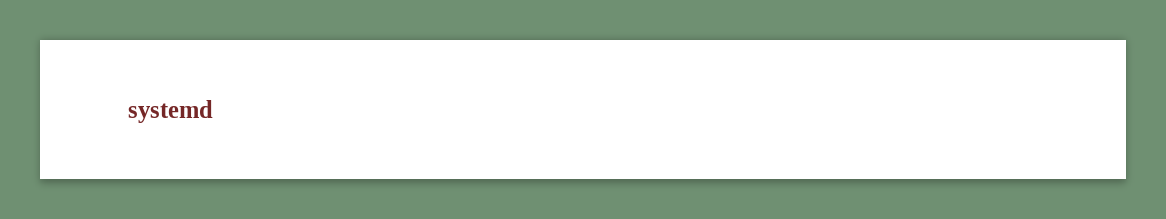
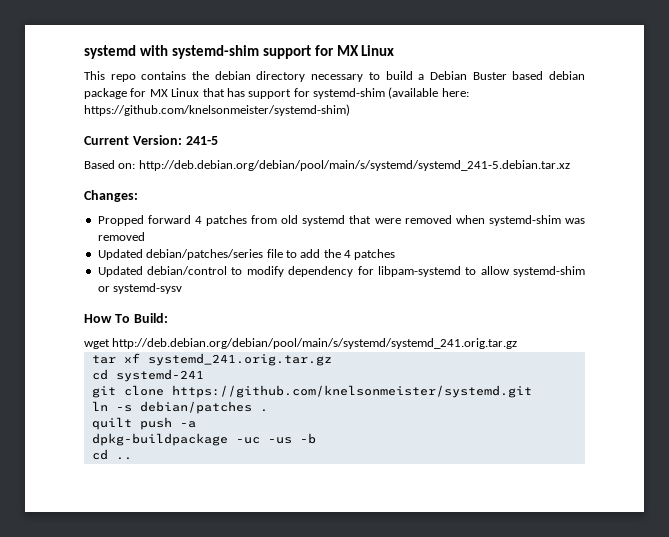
- systemd
+ systemd with systemd-shim support for MX Linux
+ This repo contains the debian directory necessary to build a Debian Buster based debian package for MX Linux that has support for systemd-shim (available here: https://github.com/knelsonmeister/systemd-shim)
+ Current Version: 241-5
+ Based on: http://deb.debian.org/debian/pool/main/s/systemd/systemd_241-5.debian.tar.xz
+ Changes:
+ Propped forward 4 patches from old systemd that were removed when systemd-shim was removed
+ Updated debian/patches/series file to add the 4 patches
+ Updated debian/control to modify dependency for libpam-systemd to allow systemd-shim or systemd-sysv
+ How To Build:
+ wget http://deb.debian.org/debian/pool/main/s/systemd/systemd_241.orig.tar.gz
+ tar xf systemd_241.orig.tar.gz
+ cd systemd-241
+ git clone https://github.com/knelsonmeister/systemd.git
+ ln -s debian/patches .
+ quilt push -a
+ dpkg-buildpackage -uc -us -b
+ cd ..

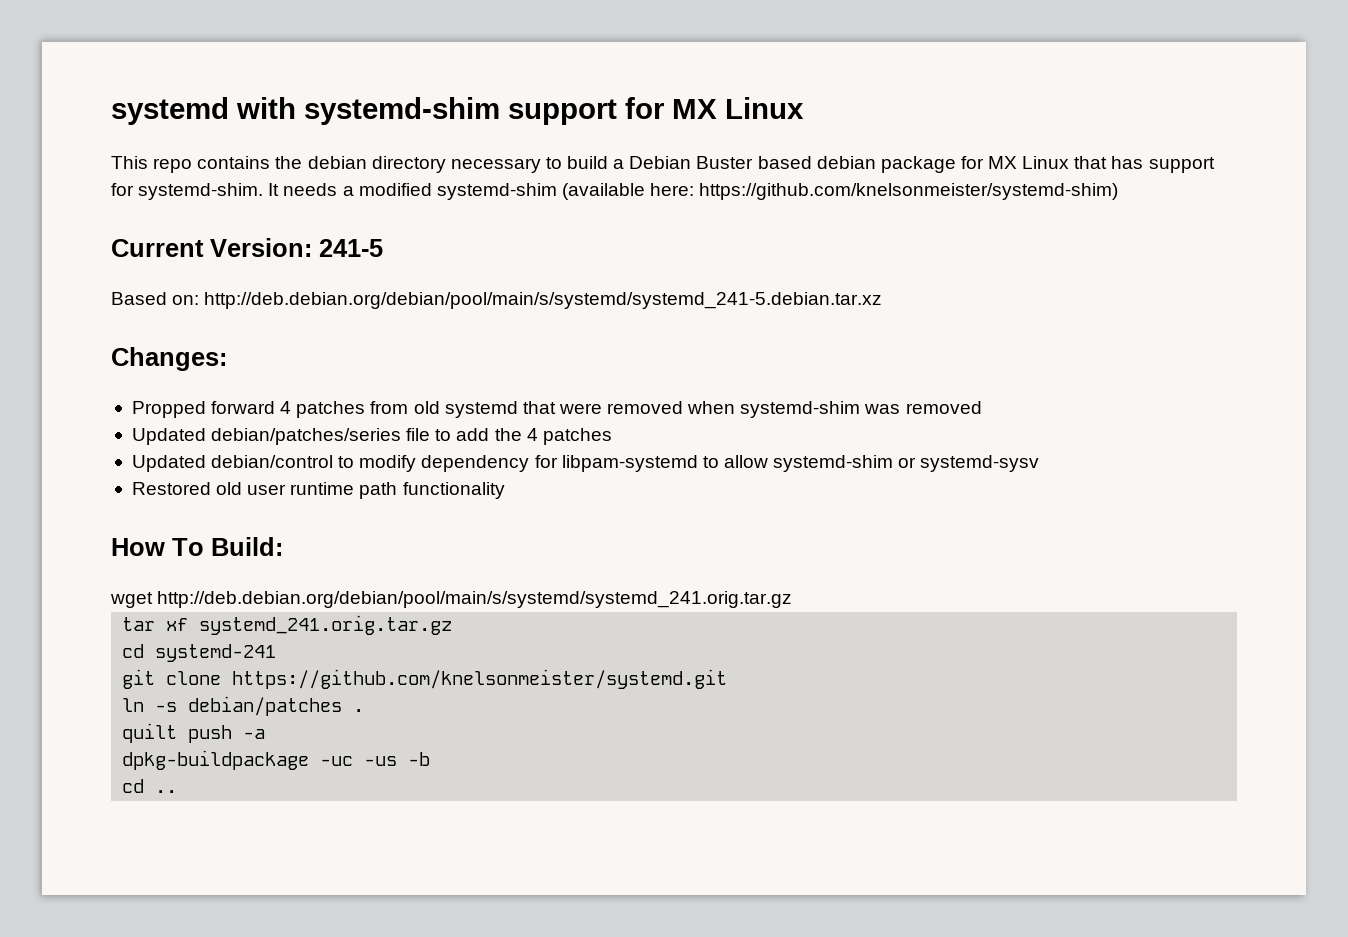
- This repo contains the debian directory necessary to build a Debian Buster based debian package for MX Linux that has support for systemd-shim (available here: https://github.com/knelsonmeister/systemd-shim)
+ This repo contains the debian directory necessary to build a Debian Buster based debian package for MX Linux that has support for systemd-shim. It needs a modified systemd-shim (available here: https://github.com/knelsonmeister/systemd-shim)
+ Restored old user runtime path functionality

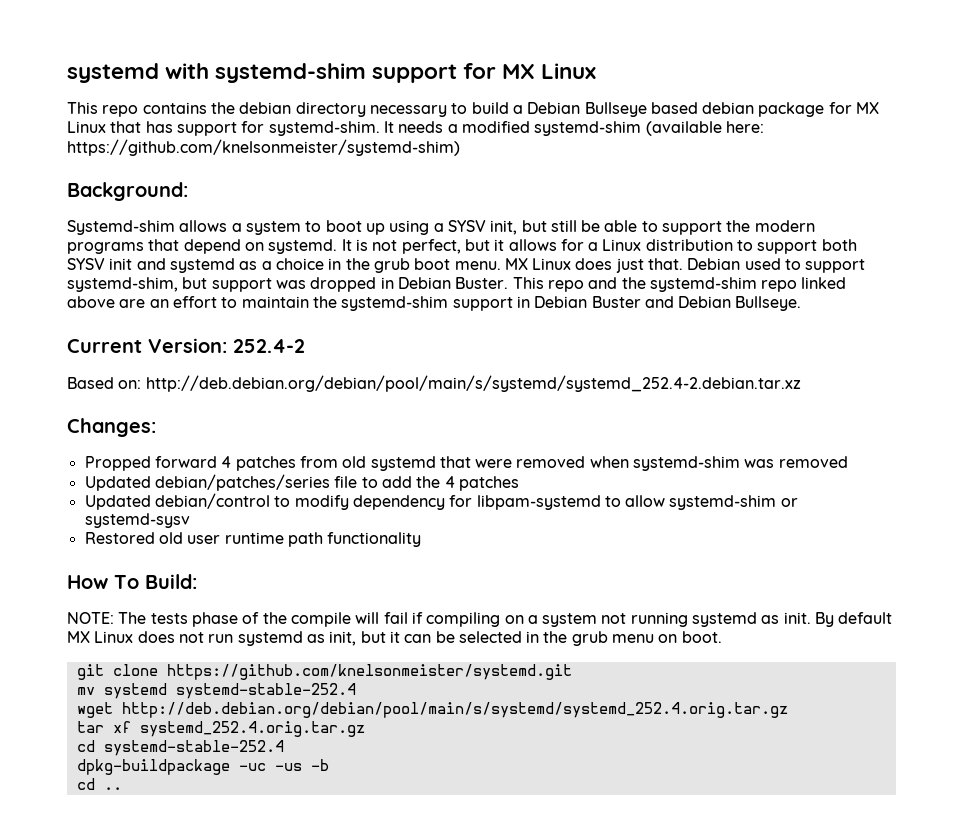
- This repo contains the debian directory necessary to build a Debian Buster based debian package for MX Linux that has support for systemd-shim.
+ This repo contains the debian directory necessary to build a Debian Bullseye based debian package for MX Linux that has support for systemd-shim.
+ Background:
+ Systemd-shim allows a system to boot up using a SYSV init, but still be able to support the modern programs that depend on systemd. It is not perfect, but it allows for a Linux distribution to support both SYSV init and systemd as a choice in the grub boot menu. MX Linux does just that. Debian used to support systemd-shim, but support was dropped in Debian Buster. This repo and the systemd-shim repo linked above are an effort to maintain the systemd-shim support in Debian Buster and Debian Bullseye.
- Current Version: 241-5
+ Current Version: 252.4-2
- Based on: http://deb.debian.org/debian/pool/main/s/systemd/systemd_241-5.debian.tar.xz
+ Based on: http://deb.debian.org/debian/pool/main/s/systemd/systemd_252.4-2.debian.tar.xz
- wget http://deb.debian.org/debian/pool/main/s/systemd/systemd_241.orig.tar.gz
- tar xf systemd_241.orig.tar.gz
- cd systemd-241
+ NOTE: The tests phase of the compile will fail if compiling on a system not running systemd as init. By default MX Linux does not run systemd as init, but it can be selected in the grub menu on boot.
  git clone https://github.com/knelsonmeister/systemd.git
- ln -s debian/patches .
- quilt push -a
+ mv systemd systemd-stable-252.4
+ wget http://deb.debian.org/debian/pool/main/s/systemd/systemd_252.4.orig.tar.gz
+ tar xf systemd_252.4.orig.tar.gz
+ cd systemd-stable-252.4

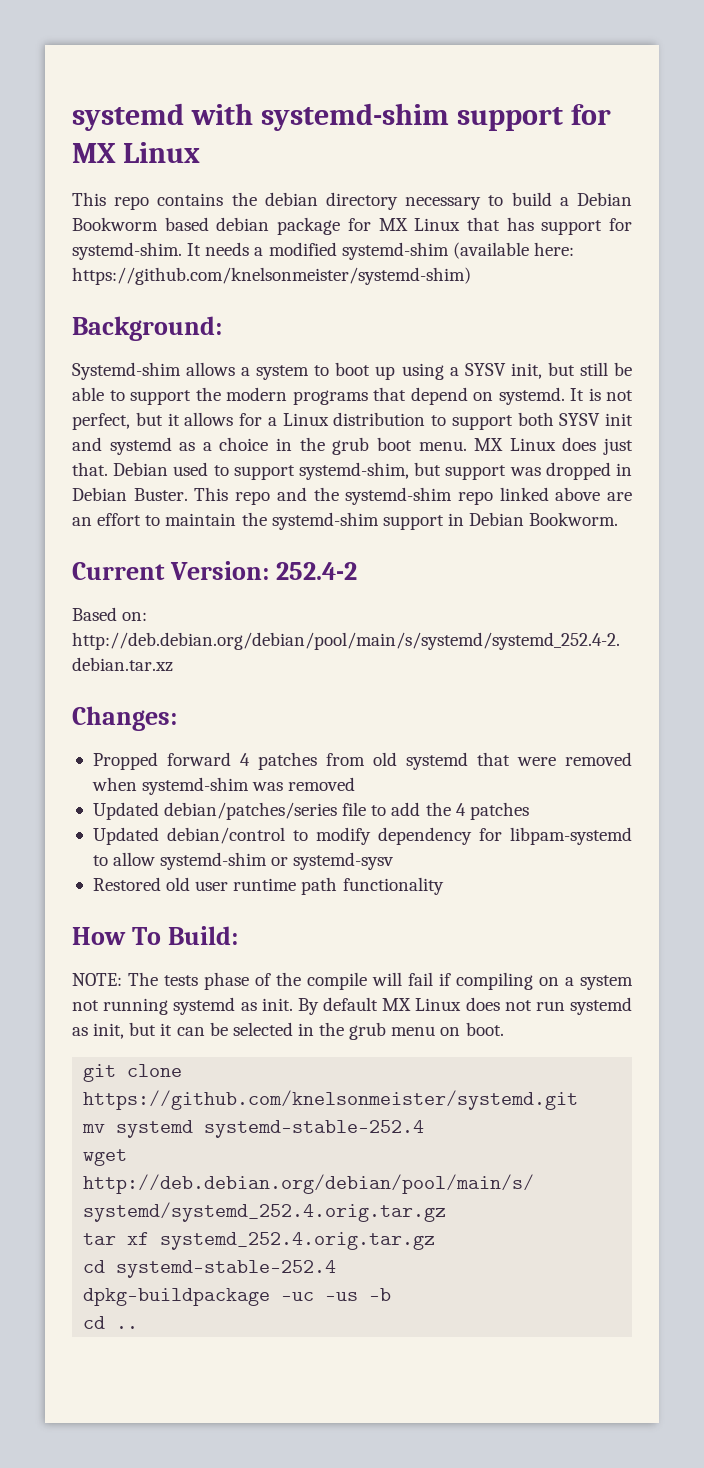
- This repo contains the debian directory necessary to build a Debian Bullseye based debian package for MX Linux that has support for systemd-shim.
+ This repo contains the debian directory necessary to build a Debian Bookworm based debian package for MX Linux that has support for systemd-shim.
- This repo and the systemd-shim repo linked above are an effort to maintain the systemd-shim support in Debian Buster and Debian Bullseye.
+ This repo and the systemd-shim repo linked above are an effort to maintain the systemd-shim support in Debian Bookworm.

